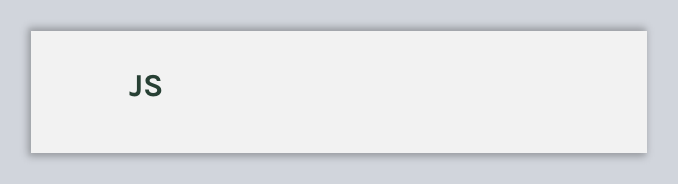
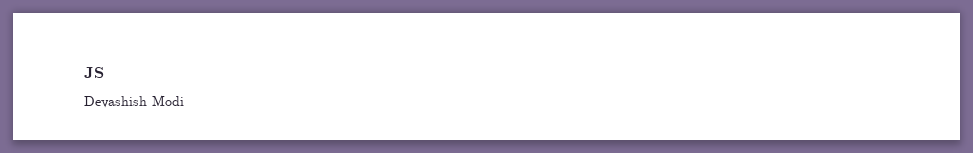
+ Devashish Modi

